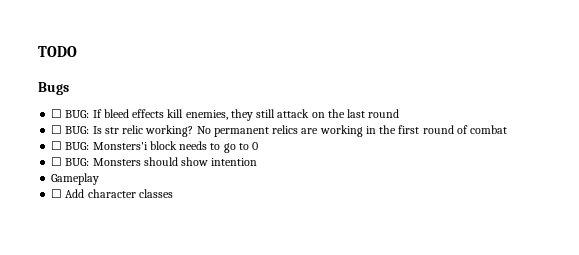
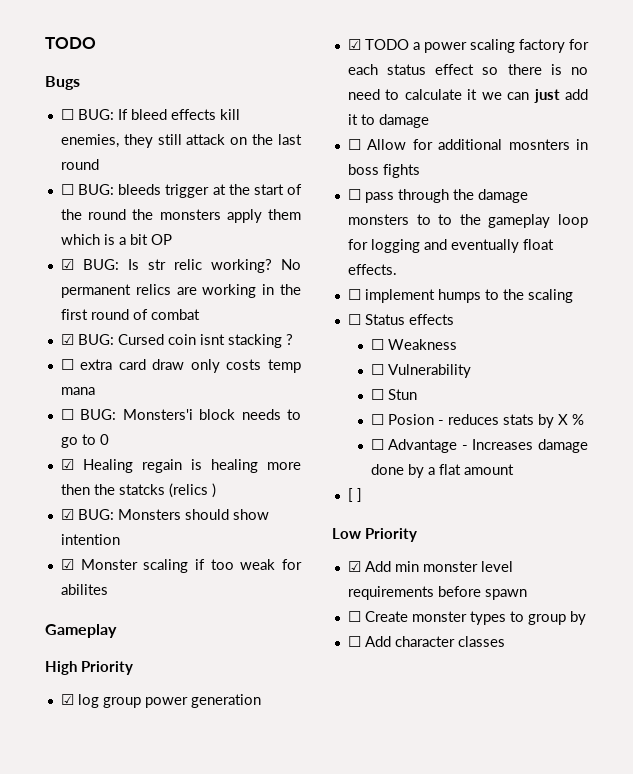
- ☐ BUG: Is str relic working?
+ ☐ BUG: bleeds trigger at the start of the round the monsters apply them which is a bit OP
+ ☑ BUG: Is str relic working?
+ ☑ BUG: Cursed coin isnt stacking ?
+ ☐ extra card draw only costs temp mana
- ☐ BUG: Monsters should show intention
+ ☑ Healing regain is healing more then the statcks (relics )
+ ☑ BUG: Monsters should show intention
+ ☑ Monster scaling if too weak for abilites
  Gameplay
+ High Priority
+ ☑ log group power generation
+ ☑ TODO a power scaling factory for each status effect so there is no need to calculate it we can just add it to damage
+ ☐ Allow for additional mosnters in boss fights
+ ☐ pass through the damage monsters to to the gameplay loop for logging and eventually float effects.
+ ☐ implement humps to the scaling
+ ☐ Status effects
+ ☐ Weakness
+ ☐ Vulnerability
+ ☐ Stun
+ ☐ Posion - reduces stats by X %
+ ☐ Advantage - Increases damage done by a flat amount
+ [ ]
+ Low Priority
+ ☑ Add min monster level requirements before spawn
+ ☐ Create monster types to group by

